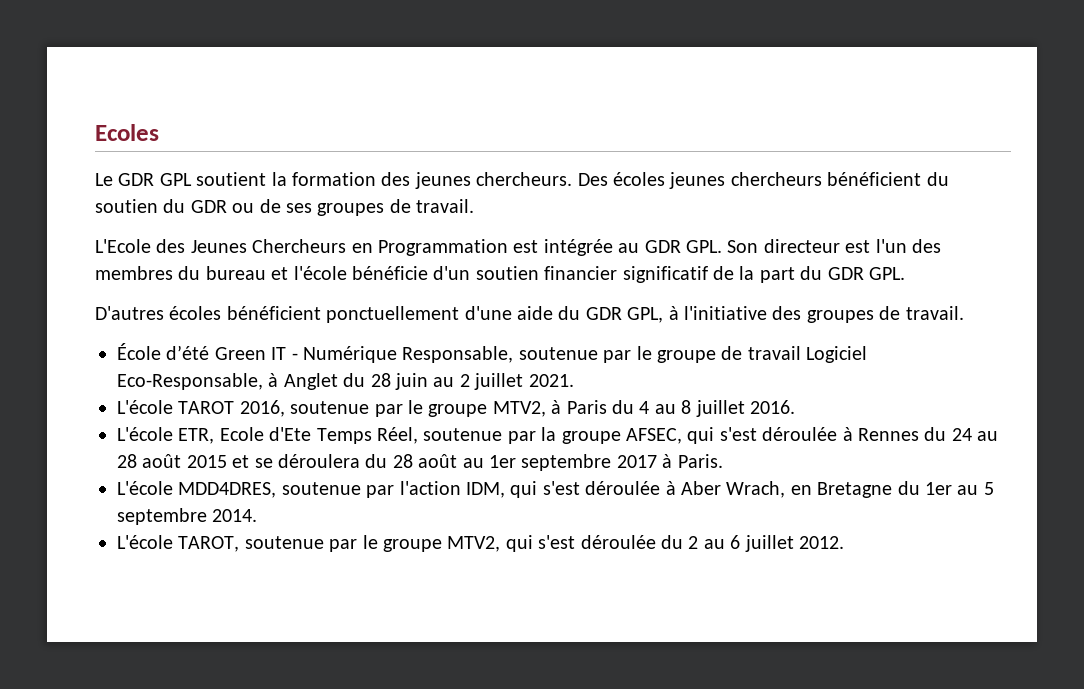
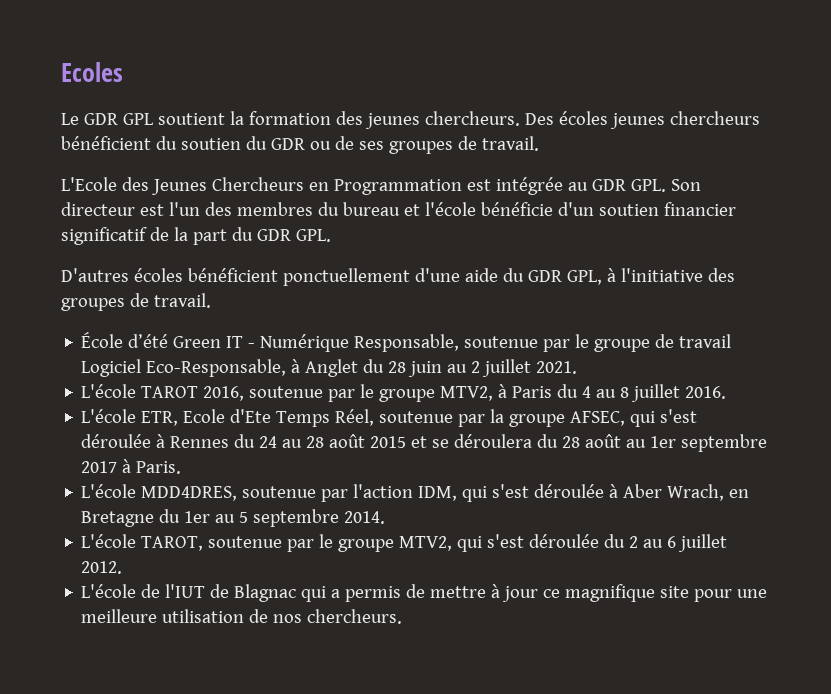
+ L'école de l'IUT de Blagnac qui a permis de mettre à jour ce magnifique site pour une meilleure utilisation de nos chercheurs.

